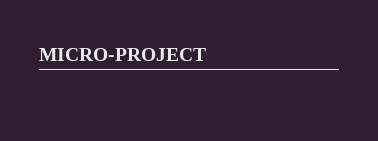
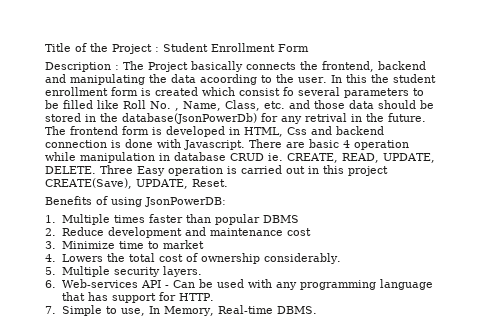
- MICRO-PROJECT
+ Title of the Project : Student Enrollment Form
+ Description : The Project basically connects the frontend, backend and manipulating the data acoording to the user. In this the student enrollment form is created which consist fo several parameters to be filled like Roll No. , Name, Class, etc. and those data should be stored in the database(JsonPowerDb) for any retrival in the future. The frontend form is developed in HTML, Css and backend connection is done with Javascript. There are basic 4 operation while manipulation in database CRUD ie. CREATE, READ, UPDATE, DELETE. Three Easy operation is carried out in this project CREATE(Save), UPDATE, Reset.
+ Benefits of using JsonPowerDB:
+ 1. Multiple times faster than popular DBMS
+ 2. Reduce development and maintenance cost
+ 3. Minimize time to market
+ 4. Lowers the total cost of ownership considerably.
+ 5. Multiple security layers.
+ 6. Web-services API - Can be used with any programming language that has support for HTTP.
+ 7. Simple to use, In Memory, Real-time DBMS.

